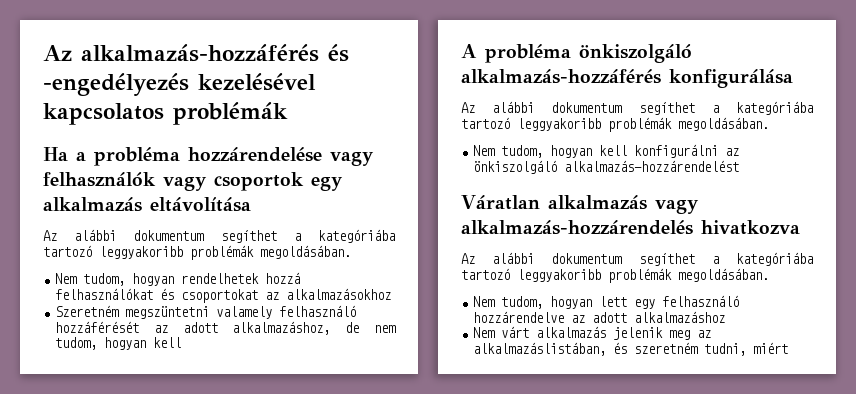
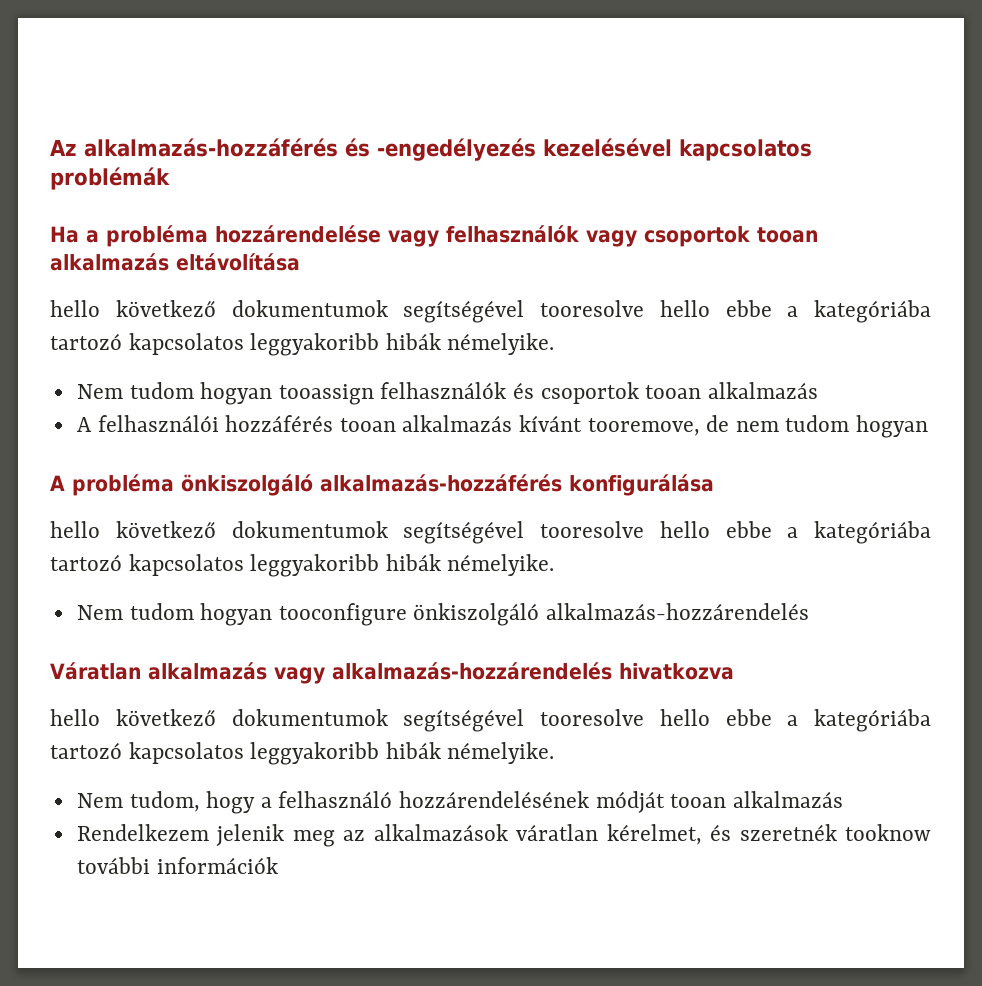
- Ha a probléma hozzárendelése vagy felhasználók vagy csoportok egy alkalmazás eltávolítása
- Az alábbi dokumentum segíthet a kategóriába tartozó leggyakoribb problémák megoldásában.
- Nem tudom, hogyan rendelhetek hozzá felhasználókat és csoportokat az alkalmazásokhoz
- Szeretném megszüntetni valamely felhasználó hozzáférését az adott alkalmazáshoz, de nem tudom, hogyan kell
+ Ha a probléma hozzárendelése vagy felhasználók vagy csoportok tooan alkalmazás eltávolítása
+ hello következő dokumentumok segítségével tooresolve hello ebbe a kategóriába tartozó kapcsolatos leggyakoribb hibák némelyike.
+ Nem tudom hogyan tooassign felhasználók és csoportok tooan alkalmazás
+ A felhasználói hozzáférés tooan alkalmazás kívánt tooremove, de nem tudom hogyan
  A probléma önkiszolgáló alkalmazás-hozzáférés konfigurálása
- Az alábbi dokumentum segíthet a kategóriába tartozó leggyakoribb problémák megoldásában.
- Nem tudom, hogyan kell konfigurálni az önkiszolgáló alkalmazás-hozzárendelést
+ hello következő dokumentumok segítségével tooresolve hello ebbe a kategóriába tartozó kapcsolatos leggyakoribb hibák némelyike.
+ Nem tudom hogyan tooconfigure önkiszolgáló alkalmazás-hozzárendelés
  Váratlan alkalmazás vagy alkalmazás-hozzárendelés hivatkozva
- Az alábbi dokumentum segíthet a kategóriába tartozó leggyakoribb problémák megoldásában.
- Nem tudom, hogyan lett egy felhasználó hozzárendelve az adott alkalmazáshoz
- Nem várt alkalmazás jelenik meg az alkalmazáslistában, és szeretném tudni, miért
+ hello következő dokumentumok segítségével tooresolve hello ebbe a kategóriába tartozó kapcsolatos leggyakoribb hibák némelyike.
+ Nem tudom, hogy a felhasználó hozzárendelésének módját tooan alkalmazás
+ Rendelkezem jelenik meg az alkalmazások váratlan kérelmet, és szeretnék tooknow további információk

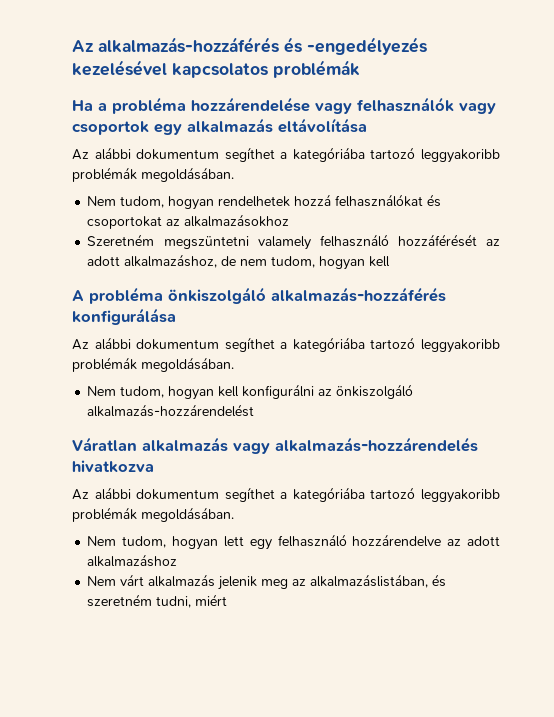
- Ha a probléma hozzárendelése vagy felhasználók vagy csoportok tooan alkalmazás eltávolítása
- hello következő dokumentumok segítségével tooresolve hello ebbe a kategóriába tartozó kapcsolatos leggyakoribb hibák némelyike.
- Nem tudom hogyan tooassign felhasználók és csoportok tooan alkalmazás
- A felhasználói hozzáférés tooan alkalmazás kívánt tooremove, de nem tudom hogyan
+ Ha a probléma hozzárendelése vagy felhasználók vagy csoportok egy alkalmazás eltávolítása
+ Az alábbi dokumentum segíthet a kategóriába tartozó leggyakoribb problémák megoldásában.
+ Nem tudom, hogyan rendelhetek hozzá felhasználókat és csoportokat az alkalmazásokhoz
+ Szeretném megszüntetni valamely felhasználó hozzáférését az adott alkalmazáshoz, de nem tudom, hogyan kell
  A probléma önkiszolgáló alkalmazás-hozzáférés konfigurálása
- hello következő dokumentumok segítségével tooresolve hello ebbe a kategóriába tartozó kapcsolatos leggyakoribb hibák némelyike.
- Nem tudom hogyan tooconfigure önkiszolgáló alkalmazás-hozzárendelés
+ Az alábbi dokumentum segíthet a kategóriába tartozó leggyakoribb problémák megoldásában.
+ Nem tudom, hogyan kell konfigurálni az önkiszolgáló alkalmazás-hozzárendelést
  Váratlan alkalmazás vagy alkalmazás-hozzárendelés hivatkozva
- hello következő dokumentumok segítségével tooresolve hello ebbe a kategóriába tartozó kapcsolatos leggyakoribb hibák némelyike.
- Nem tudom, hogy a felhasználó hozzárendelésének módját tooan alkalmazás
- Rendelkezem jelenik meg az alkalmazások váratlan kérelmet, és szeretnék tooknow további információk
+ Az alábbi dokumentum segíthet a kategóriába tartozó leggyakoribb problémák megoldásában.
+ Nem tudom, hogyan lett egy felhasználó hozzárendelve az adott alkalmazáshoz
+ Nem várt alkalmazás jelenik meg az alkalmazáslistában, és szeretném tudni, miért

